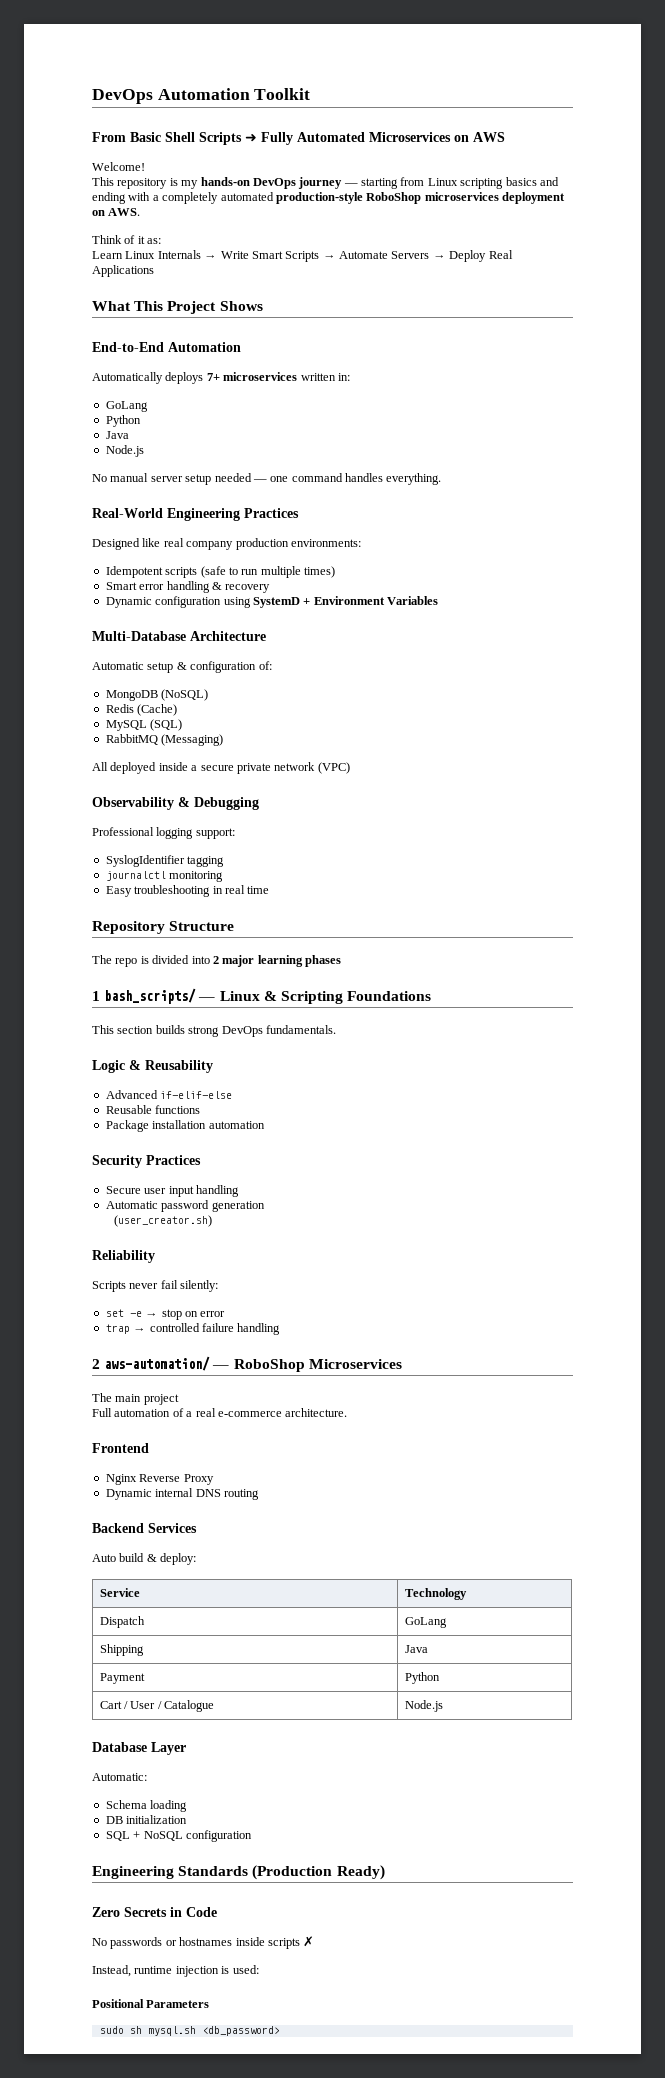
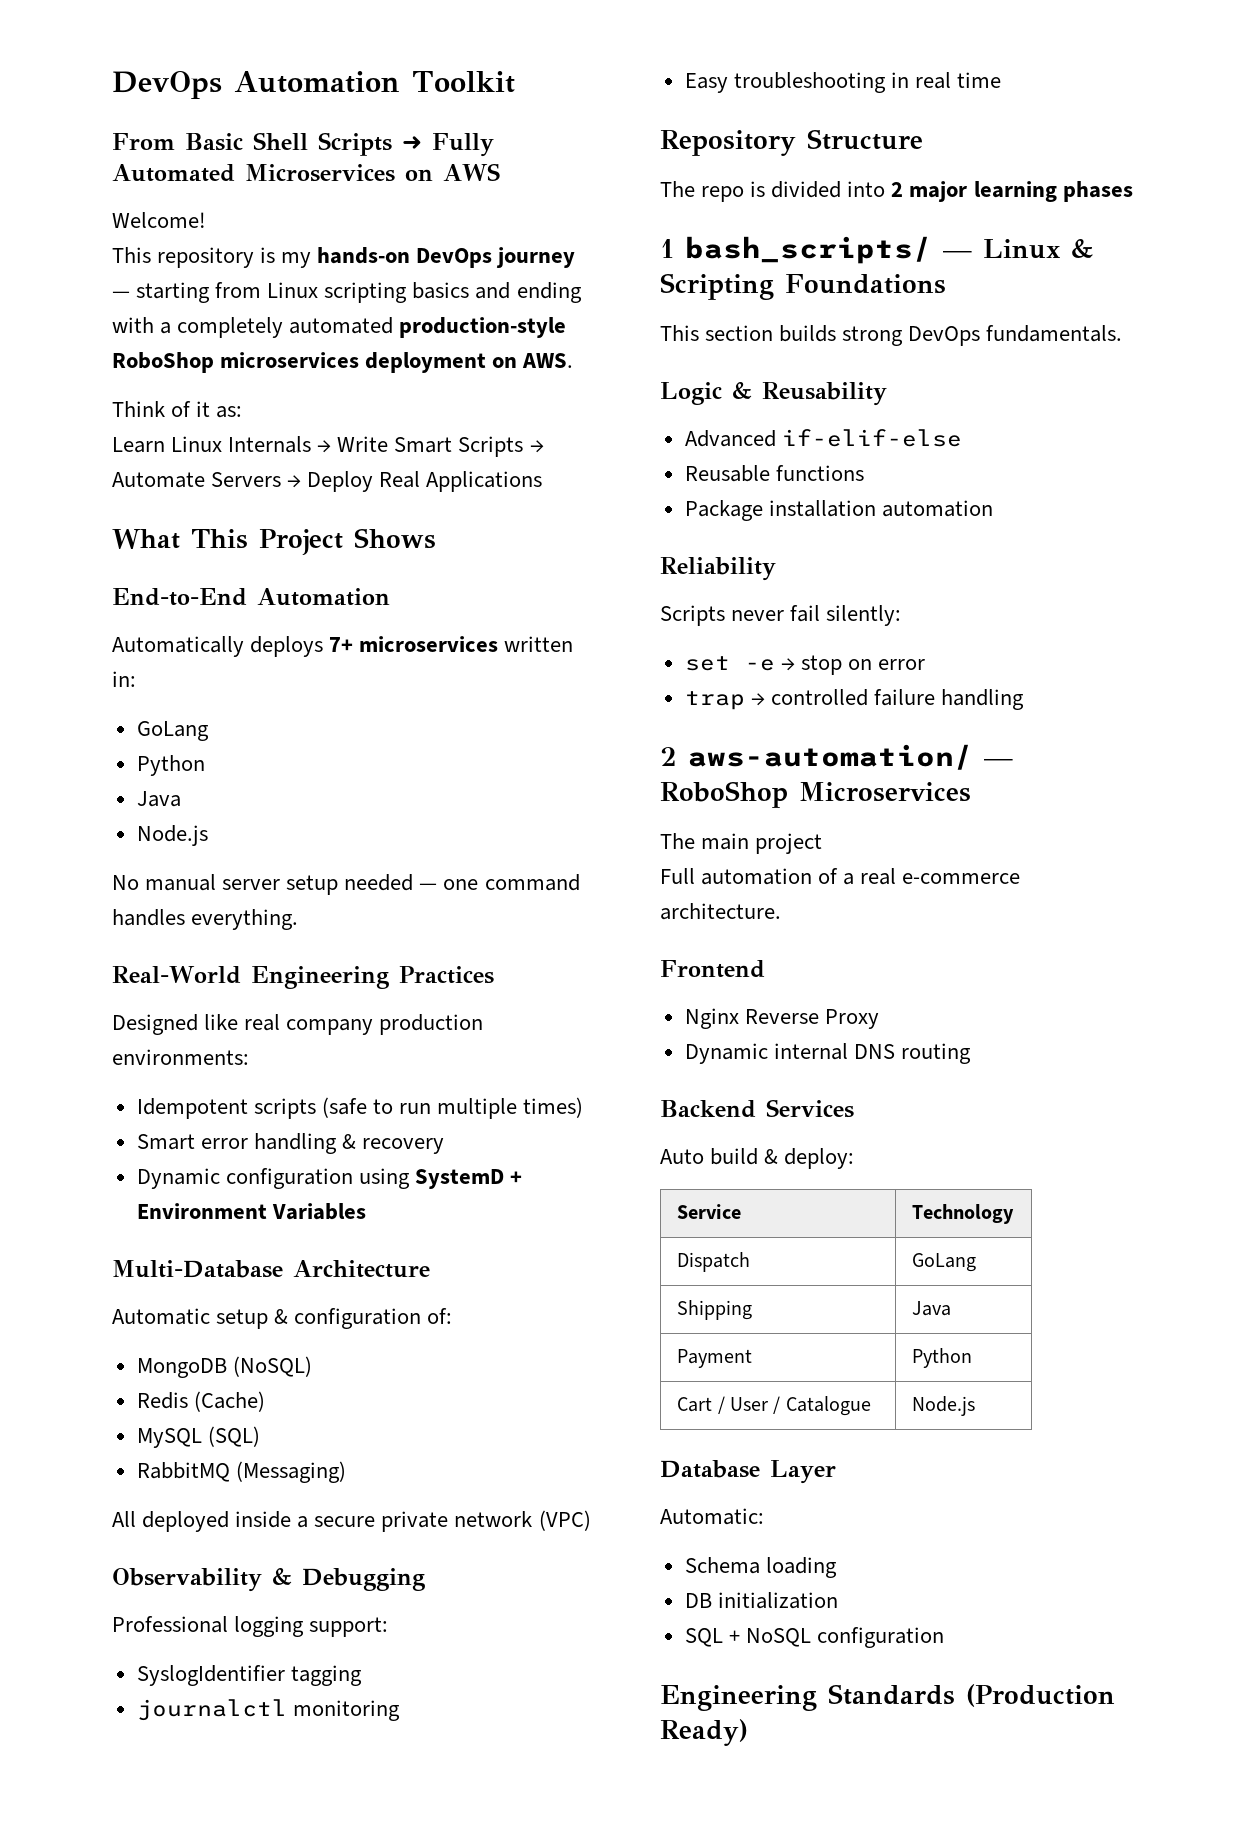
- Security Practices
- Secure user input handling
- Automatic password generation
- (user_creator.sh)
- Zero Secrets in Code
- No passwords or hostnames inside scripts ✗
- Instead, runtime injection is used:
- Positional Parameters
- sudo sh mysql.sh <db_password>

